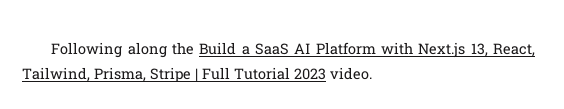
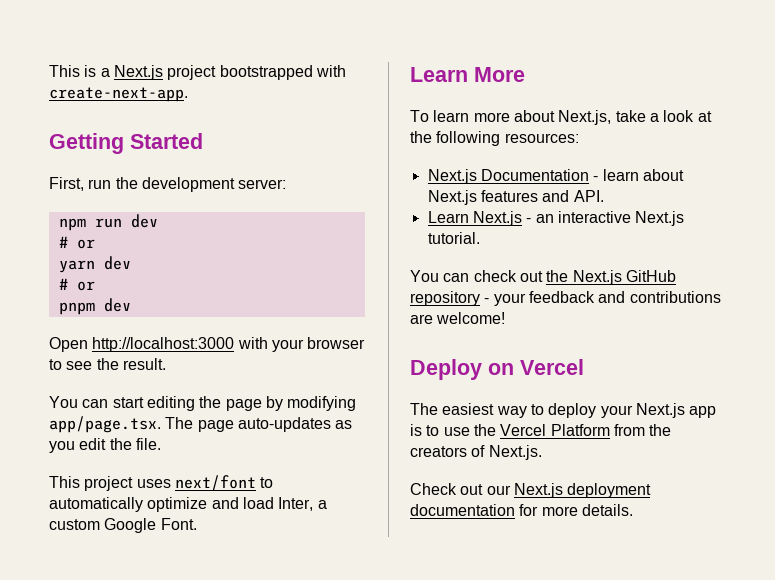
- Following along the Build a SaaS AI Platform with Next.js 13, React, Tailwind, Prisma, Stripe | Full Tutorial 2023 video.
+ This is a Next.js project bootstrapped with create-next-app.
+ Getting Started
+ First, run the development server:
+ npm run dev
+ # or
+ yarn dev
+ # or
+ pnpm dev
+ Open http://localhost:3000 with your browser to see the result.
+ You can start editing the page by modifying app/page.tsx. The page auto-updates as you edit the file.
+ This project uses next/font to automatically optimize and load Inter, a custom Google Font.
+ Learn More
+ To learn more about Next.js, take a look at the following resources:
+ Next.js Documentation - learn about Next.js features and API.
+ Learn Next.js - an interactive Next.js tutorial.
+ You can check out the Next.js GitHub repository - your feedback and contributions are welcome!
+ Deploy on Vercel
+ The easiest way to deploy your Next.js app is to use the Vercel Platform from the creators of Next.js.
+ Check out our Next.js deployment documentation for more details.

